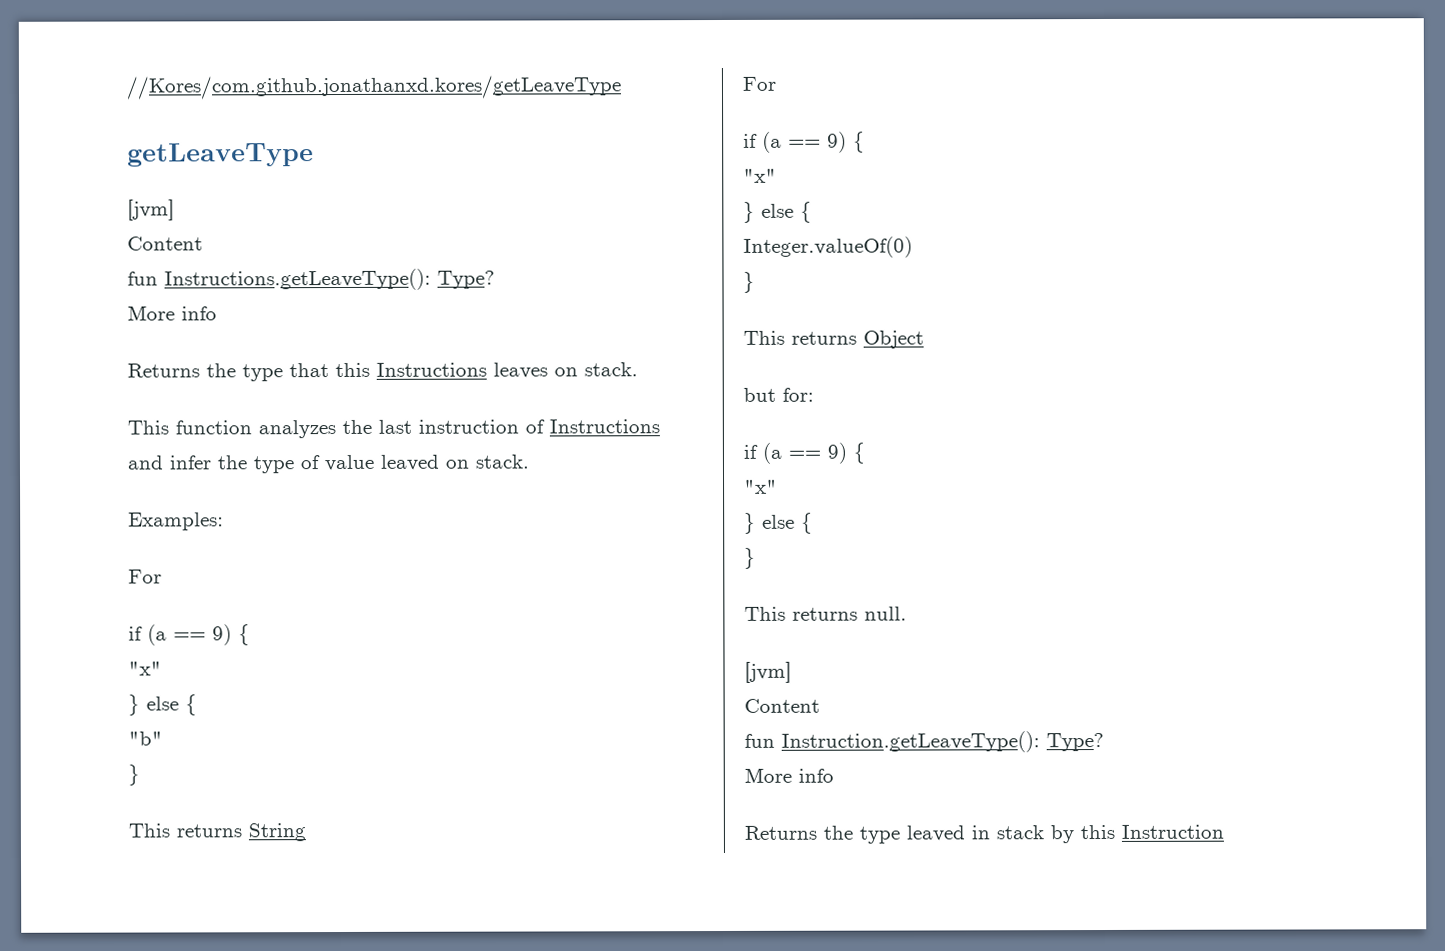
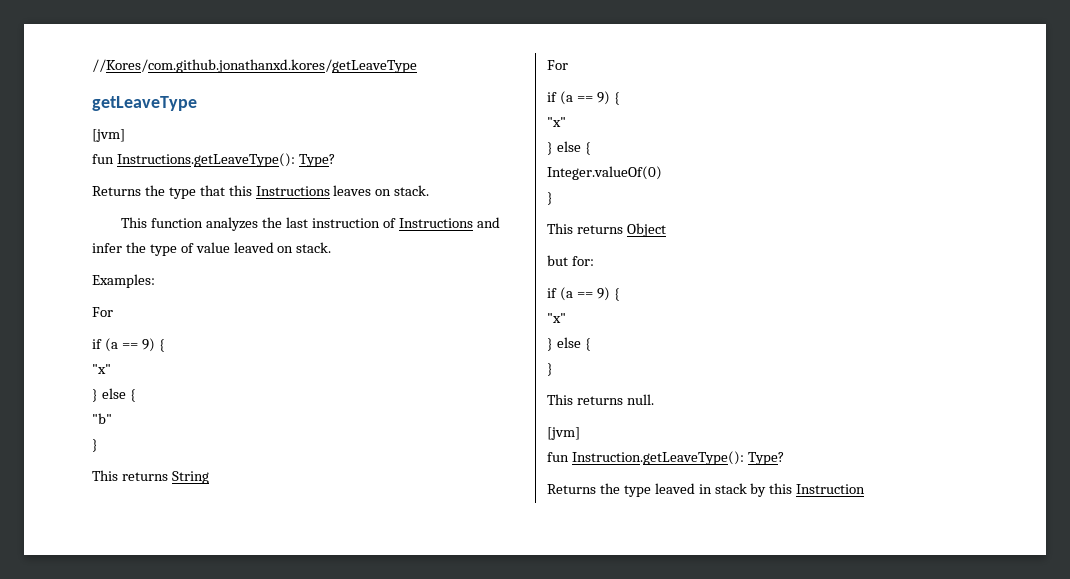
  getLeaveType
  [jvm]
- Content
  fun Instructions.getLeaveType(): Type?
- More info
  This returns null.
  [jvm]
- Content
  fun Instruction.getLeaveType(): Type?
- More info

